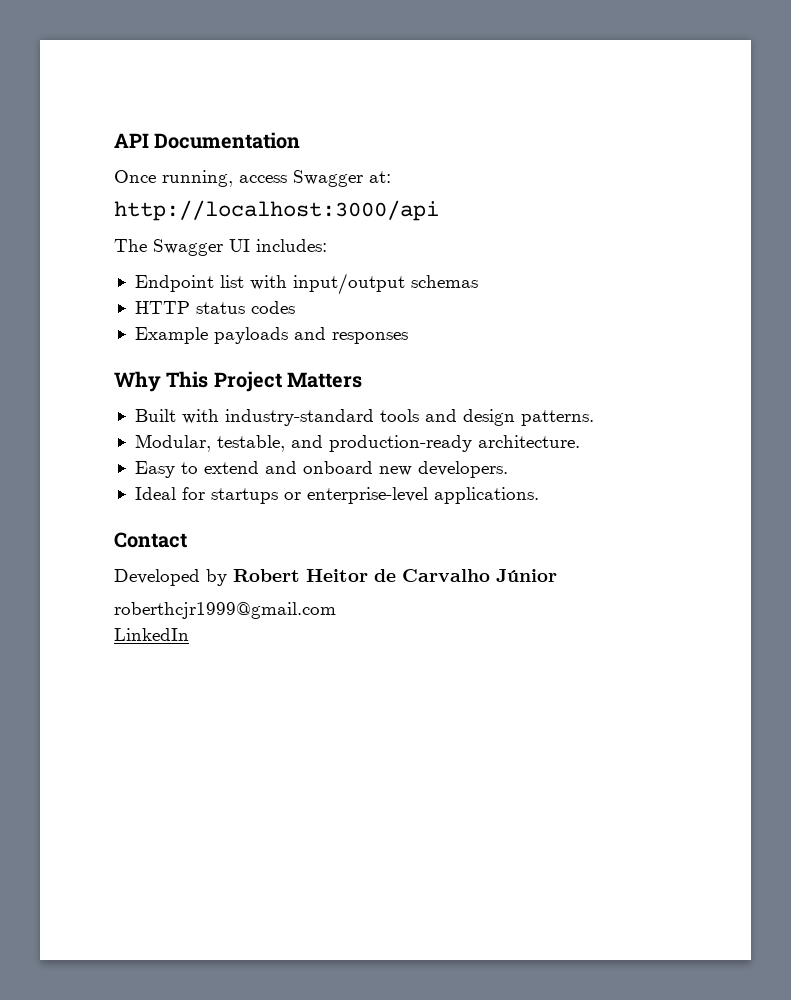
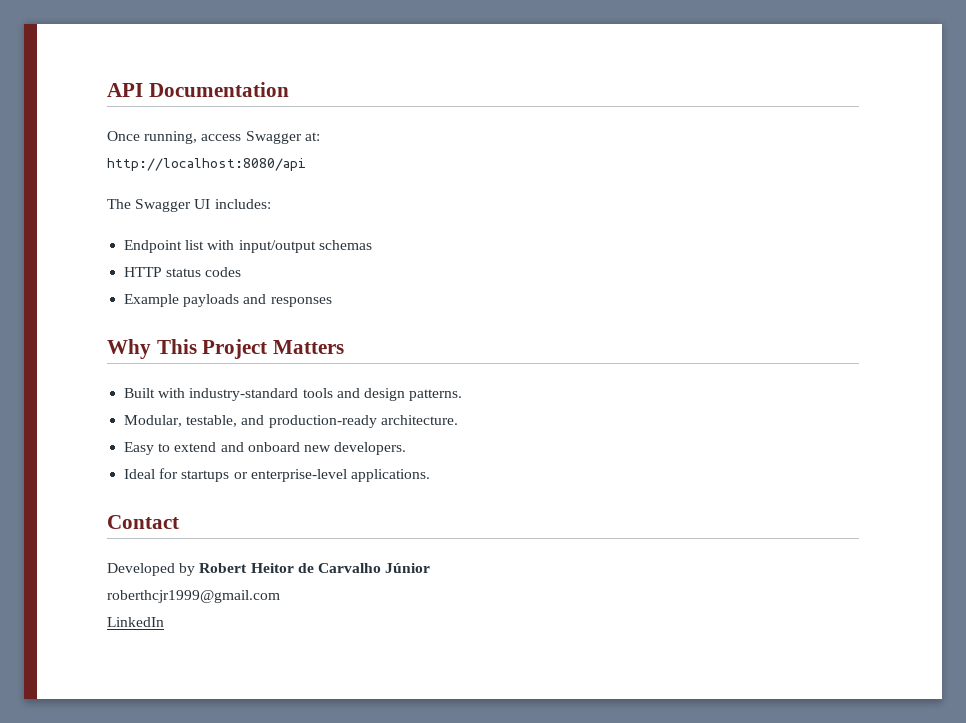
- http://localhost:3000/api
+ http://localhost:8080/api

